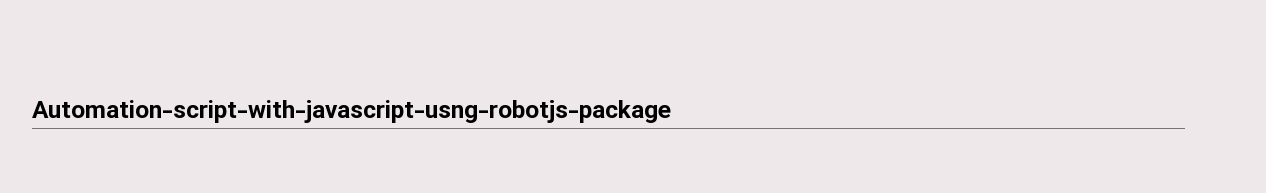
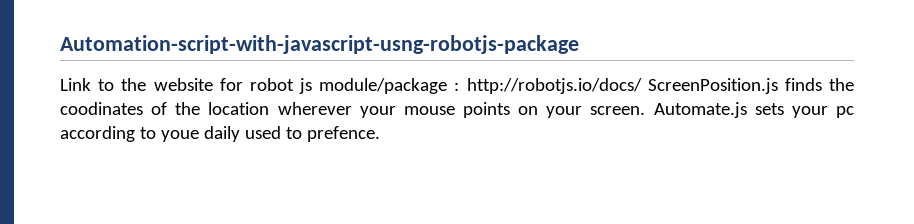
+ Link to the website for robot js module/package : http://robotjs.io/docs/ ScreenPosition.js finds the coodinates of the location wherever your mouse points on your screen. Automate.js sets your pc according to youe daily used to prefence.

